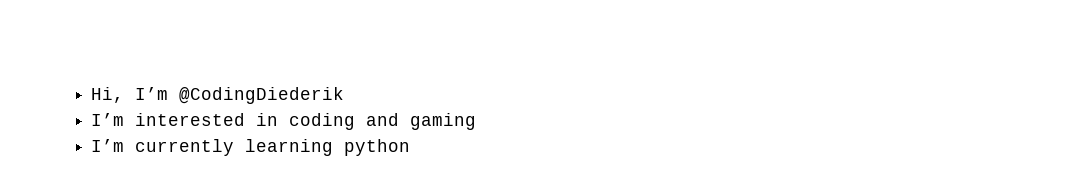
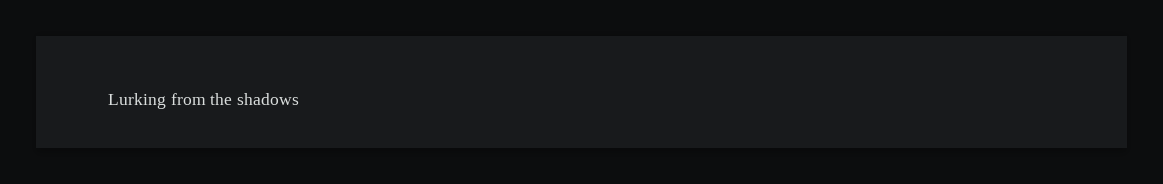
- Hi, I’m @CodingDiederik
- I’m interested in coding and gaming
- I’m currently learning python
+ Lurking from the shadows

